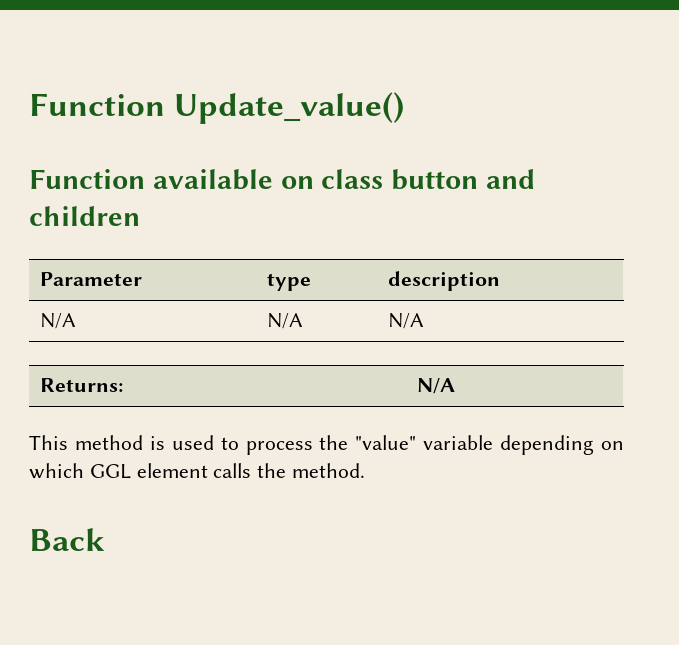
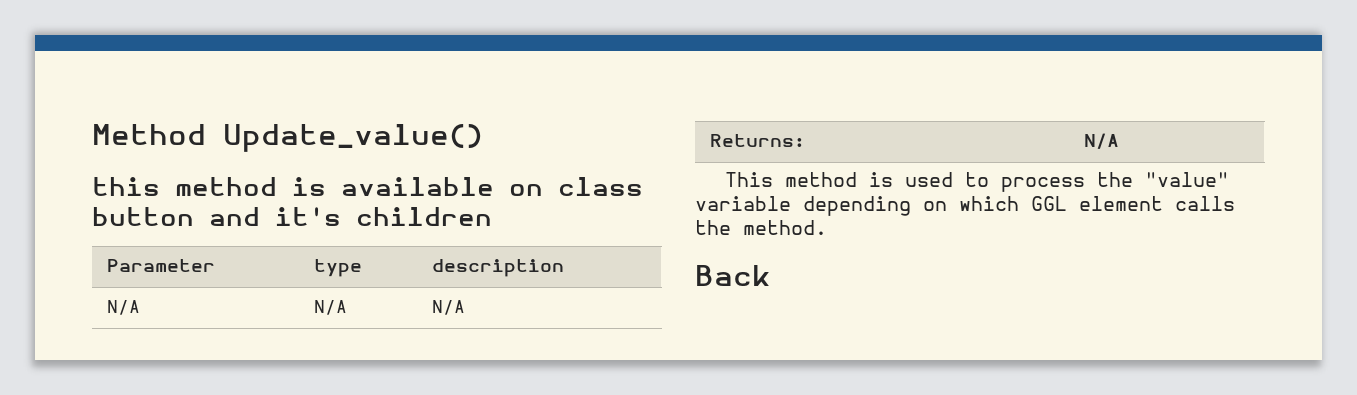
- Function Update_value()
+ Method Update_value()
- Function available on class button and children
+ this method is available on class button and it's children

